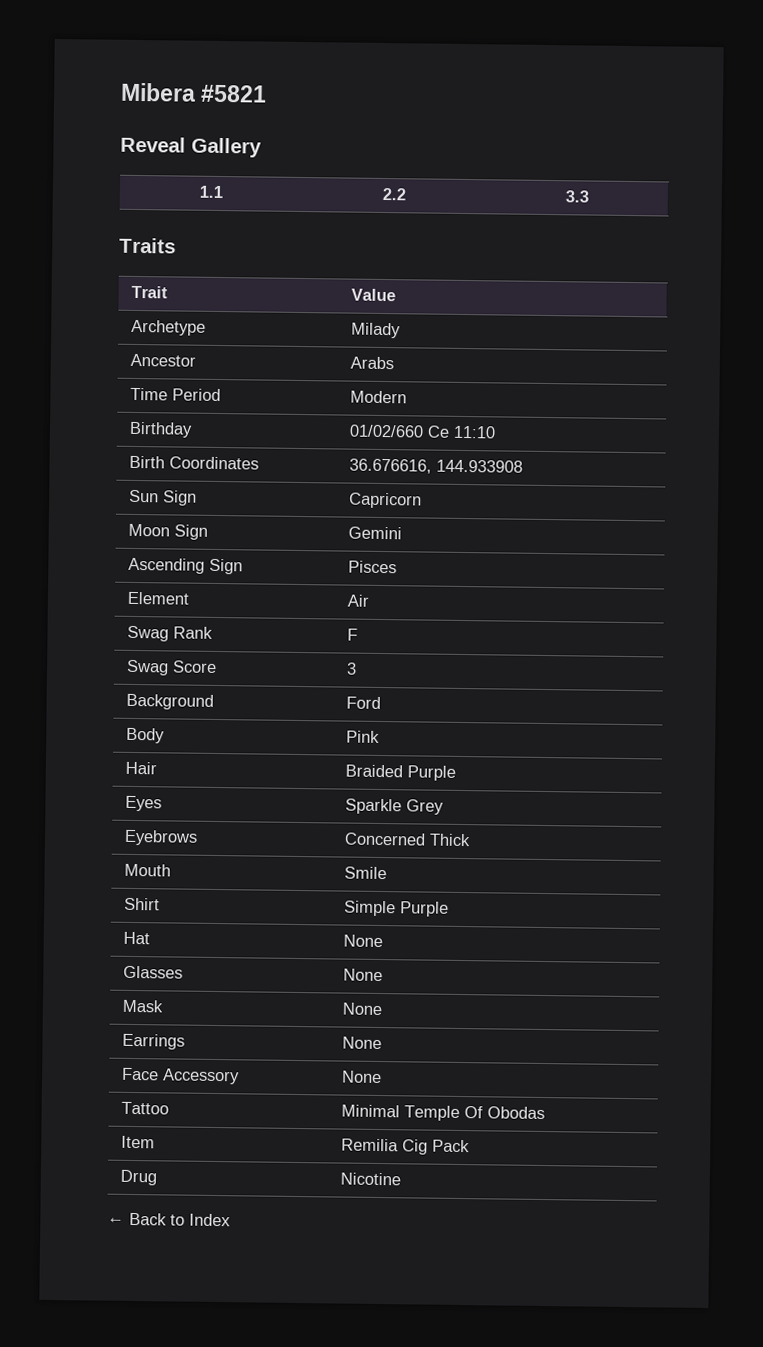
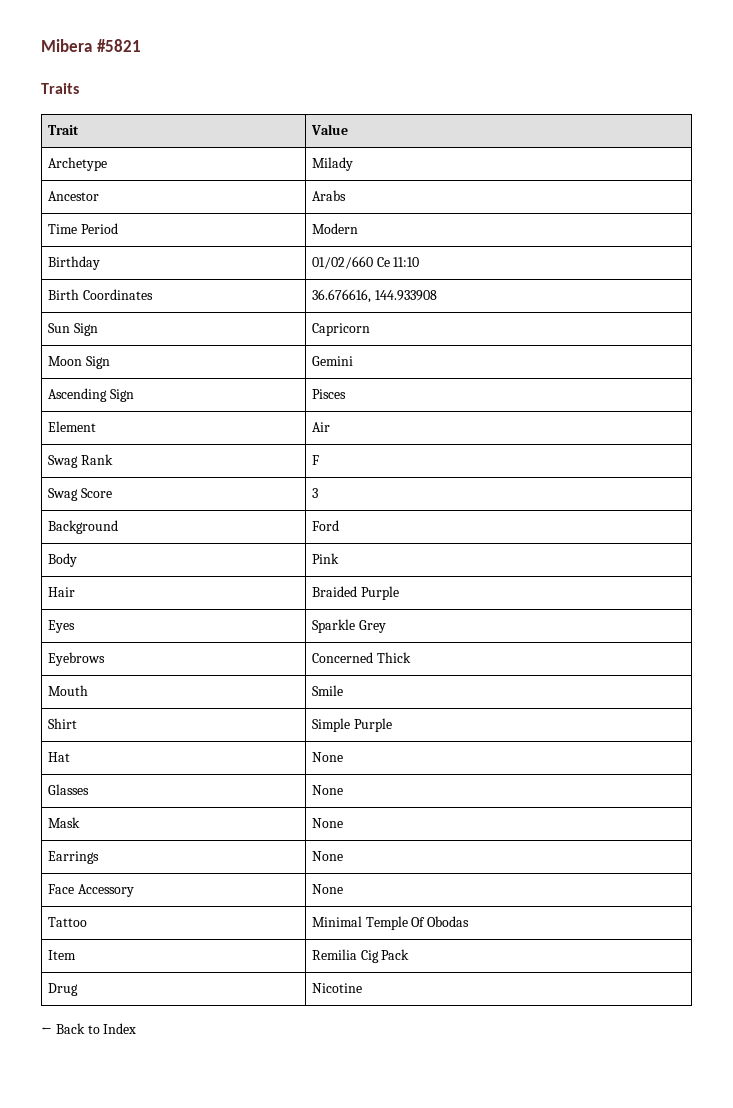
- Reveal Gallery
- 1.1 | 2.2 | 3.3

